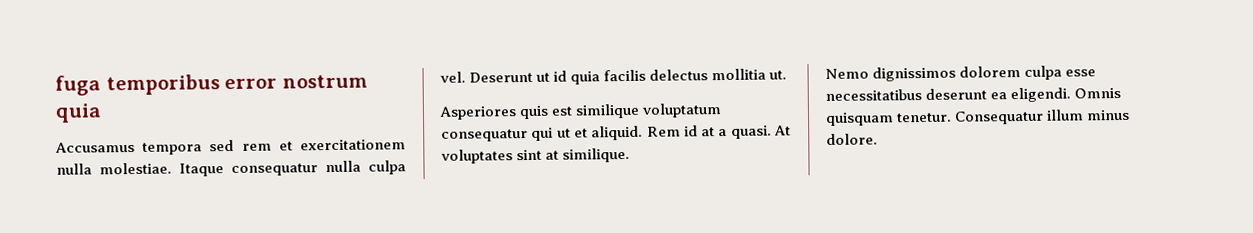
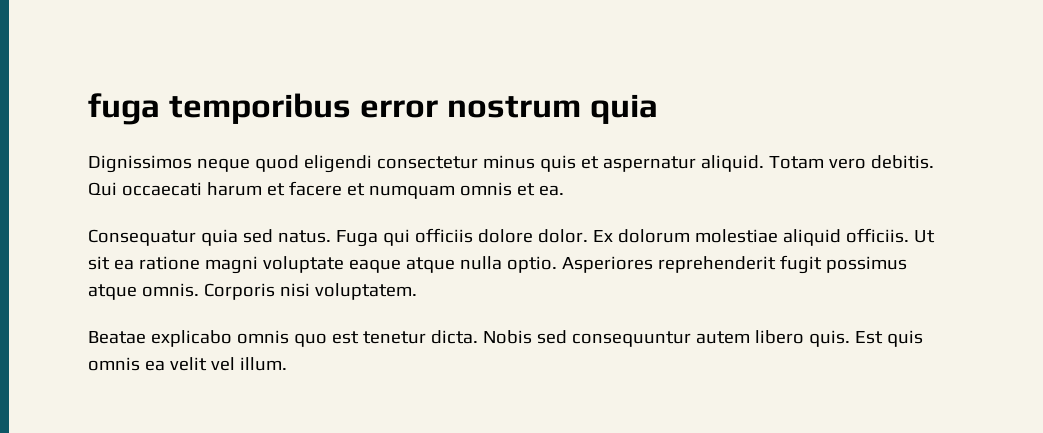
- Accusamus tempora sed rem et exercitationem nulla molestiae. Itaque consequatur nulla culpa vel. Deserunt ut id quia facilis delectus mollitia ut.
- Asperiores quis est similique voluptatum consequatur qui ut et aliquid. Rem id at a quasi. At voluptates sint at similique.
- Nemo dignissimos dolorem culpa esse necessitatibus deserunt ea eligendi. Omnis quisquam tenetur. Consequatur illum minus dolore.
+ Dignissimos neque quod eligendi consectetur minus quis et aspernatur aliquid. Totam vero debitis. Qui occaecati harum et facere et numquam omnis et ea.
+ Consequatur quia sed natus. Fuga qui officiis dolore dolor. Ex dolorum molestiae aliquid officiis. Ut sit ea ratione magni voluptate eaque atque nulla optio. Asperiores reprehenderit fugit possimus atque omnis. Corporis nisi voluptatem.
+ Beatae explicabo omnis quo est tenetur dicta. Nobis sed consequuntur autem libero quis. Est quis omnis ea velit vel illum.

